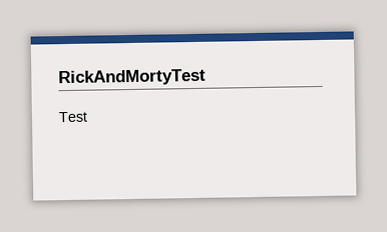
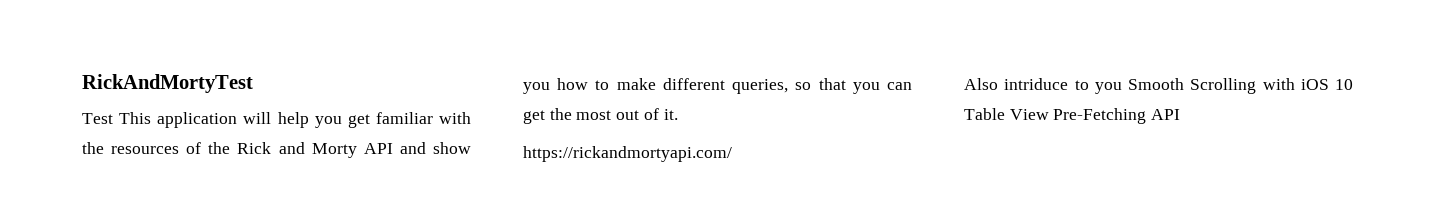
- Test
+ Test This application will help you get familiar with the resources of the Rick and Morty API and show you how to make different queries, so that you can get the most out of it.
+ https://rickandmortyapi.com/
+ Also intriduce to you Smooth Scrolling with iOS 10 Table View Pre-Fetching API

